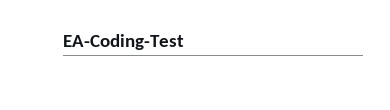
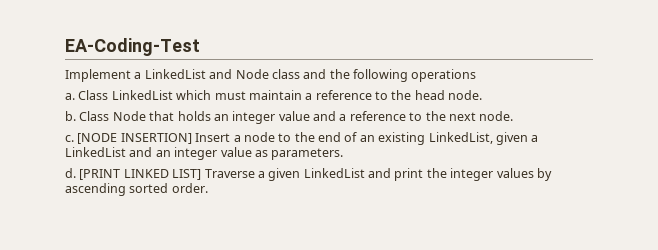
+ Implement a LinkedList and Node class and the following operations
+ a. Class LinkedList which must maintain a reference to the head node.
+ b. Class Node that holds an integer value and a reference to the next node.
+ c. [NODE INSERTION] Insert a node to the end of an existing LinkedList, given a LinkedList and an integer value as parameters.
+ d. [PRINT LINKED LIST] Traverse a given LinkedList and print the integer values by ascending sorted order.

